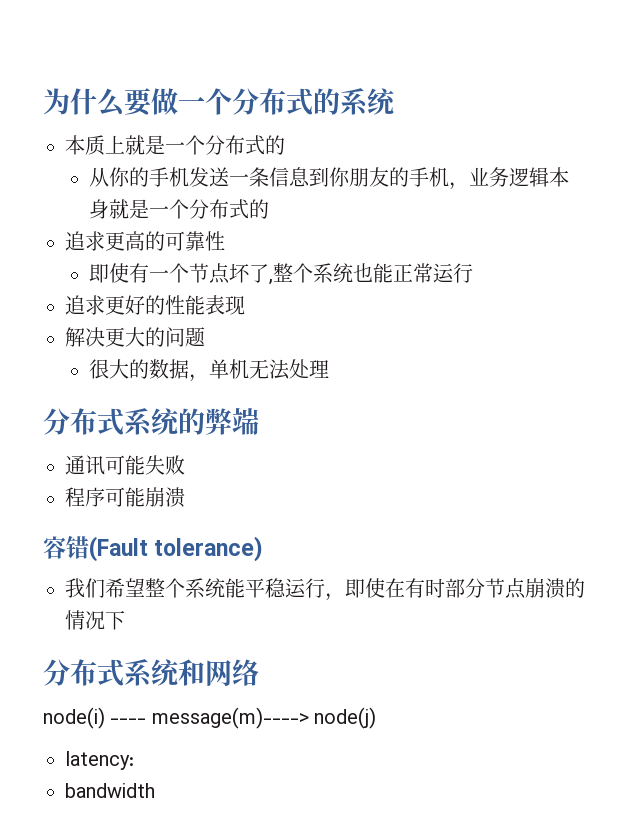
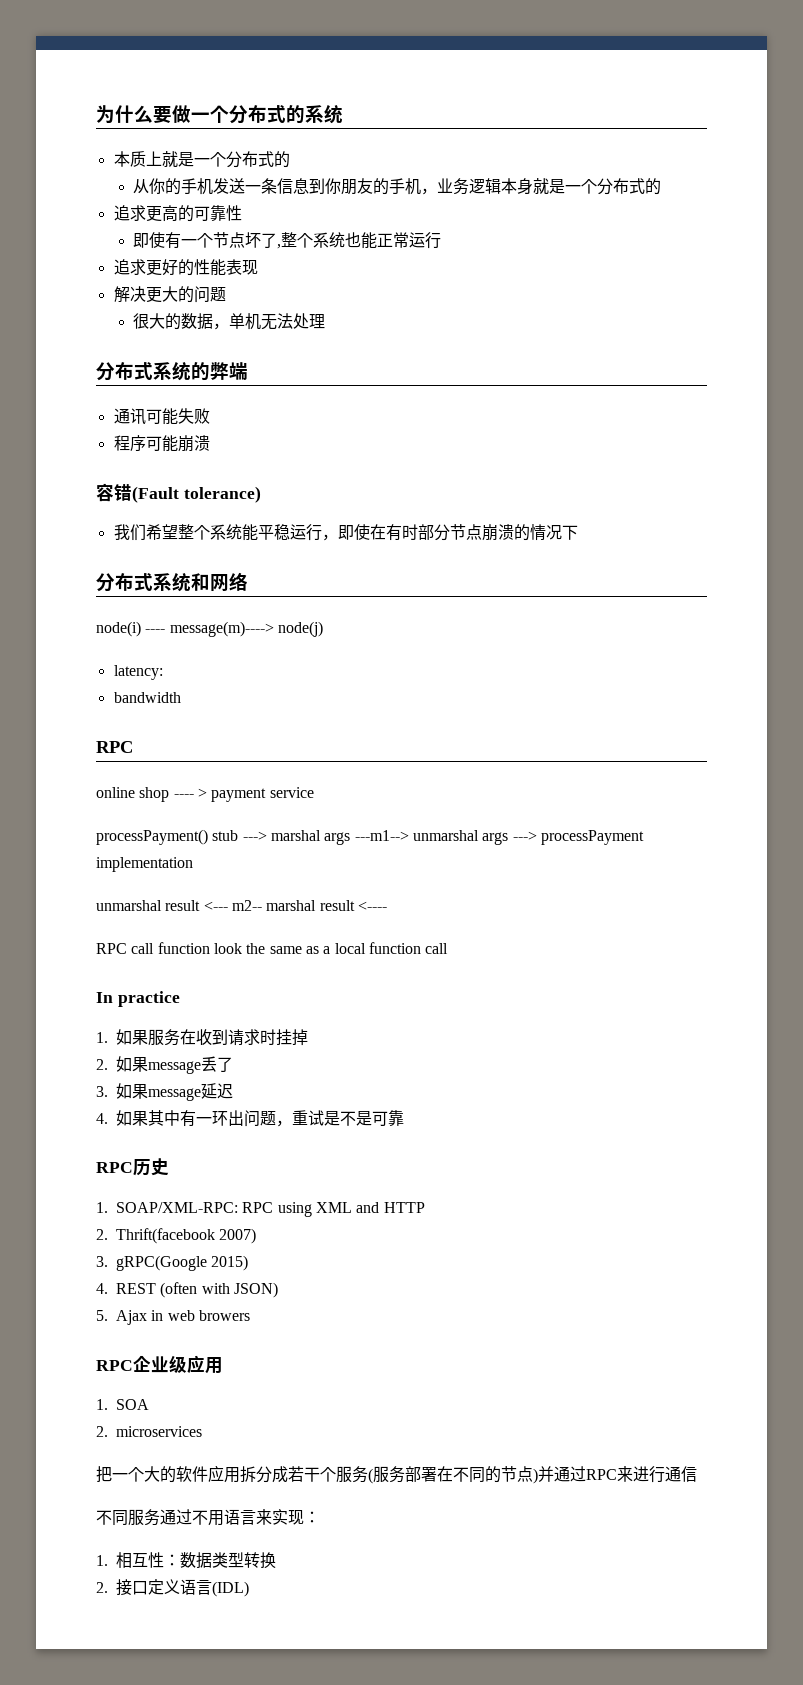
  bandwidth
+ RPC
+ online shop ---- > payment service
+ processPayment() stub ---> marshal args ---m1--> unmarshal args ---> processPayment implementation
+ unmarshal result <--- m2-- marshal result <----
+ RPC call function look the same as a local function call
+ In practice
+ 1.如果服务在收到请求时挂掉
+ 2.如果message丢了
+ 3.如果message延迟
+ 4.如果其中有一环出问题，重试是不是可靠
+ RPC历史
+ 1. SOAP/XML-RPC: RPC using XML and HTTP
+ 2. Thrift(facebook 2007)
+ 3. gRPC(Google 2015)
+ 4. REST (often with JSON)
+ 5. Ajax in web browers
+ RPC企业级应用
+ 1. SOA
+ 2. microservices
+ 把一个大的软件应用拆分成若干个服务(服务部署在不同的节点)并通过RPC来进行通信
+ 不同服务通过不用语言来实现：
+ 1.相互性：数据类型转换
+ 2.接口定义语言(IDL)

